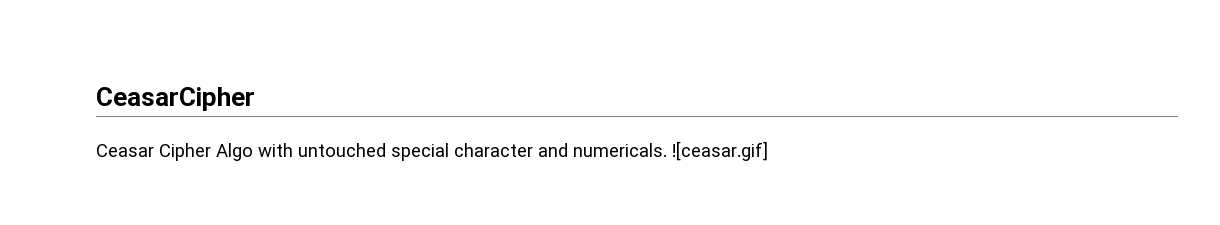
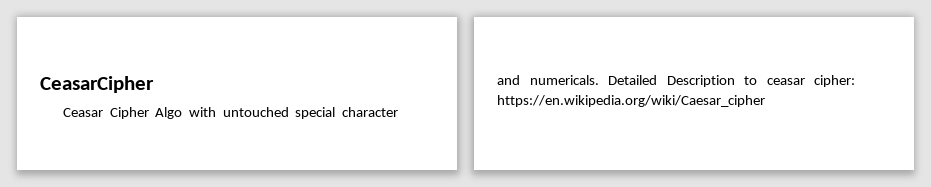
- ![ceasar.gif]
+ Detailed Description to ceasar cipher: https://en.wikipedia.org/wiki/Caesar_cipher

